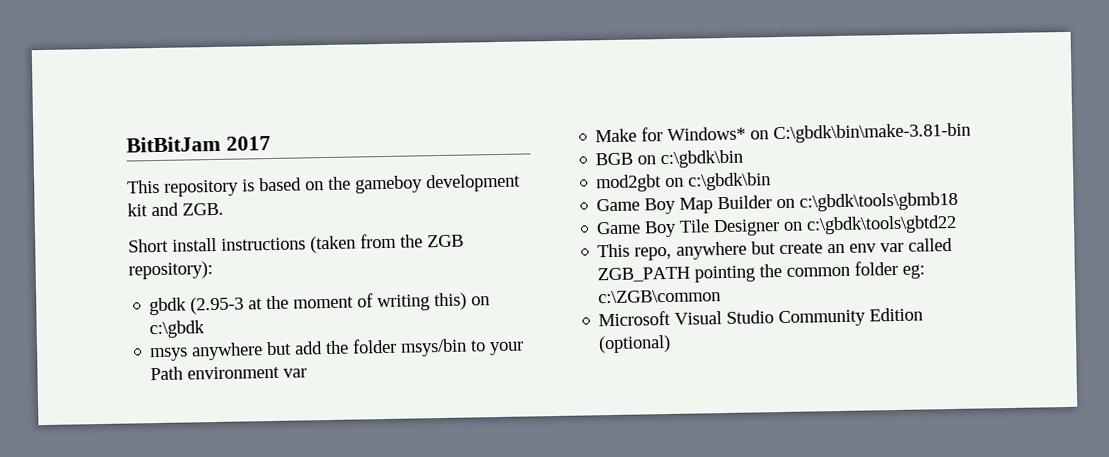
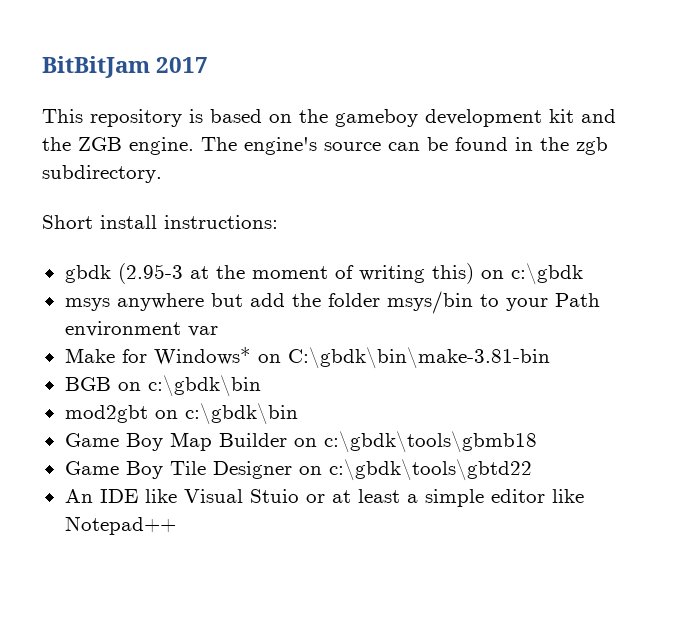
- This repository is based on the gameboy development kit and ZGB.
- Short install instructions (taken from the ZGB repository):
+ This repository is based on the gameboy development kit and the ZGB engine. The engine's source can be found in the zgb subdirectory.
+ Short install instructions:
- This repo, anywhere but create an env var called ZGB_PATH pointing the common folder eg: c:\ZGB\common
- Microsoft Visual Studio Community Edition (optional)
+ An IDE like Visual Stuio or at least a simple editor like Notepad++

